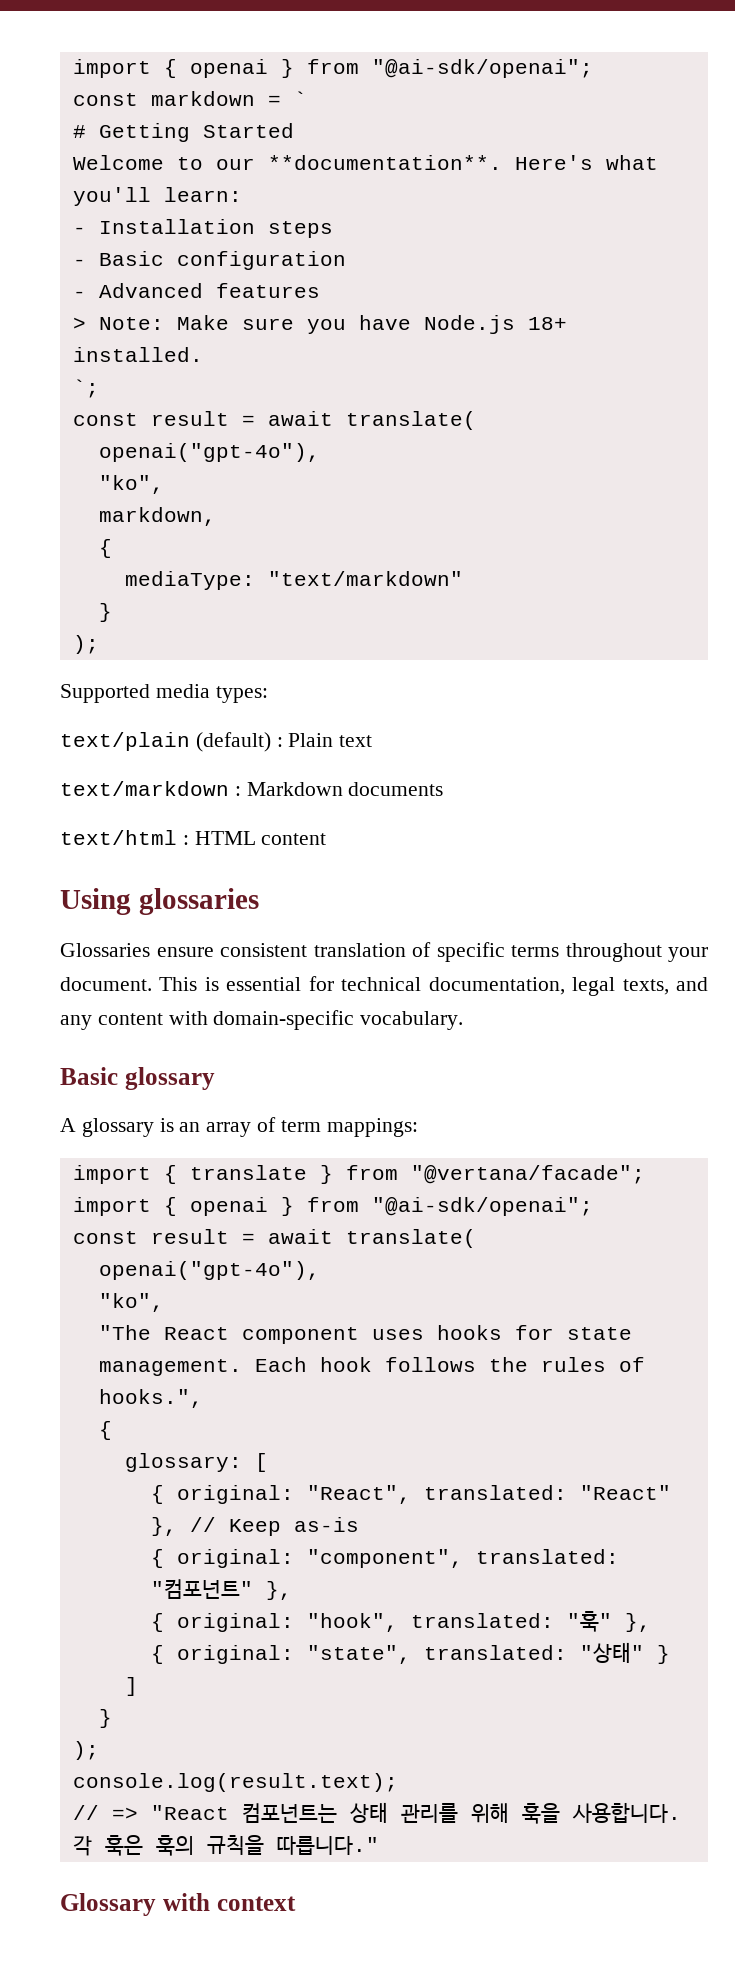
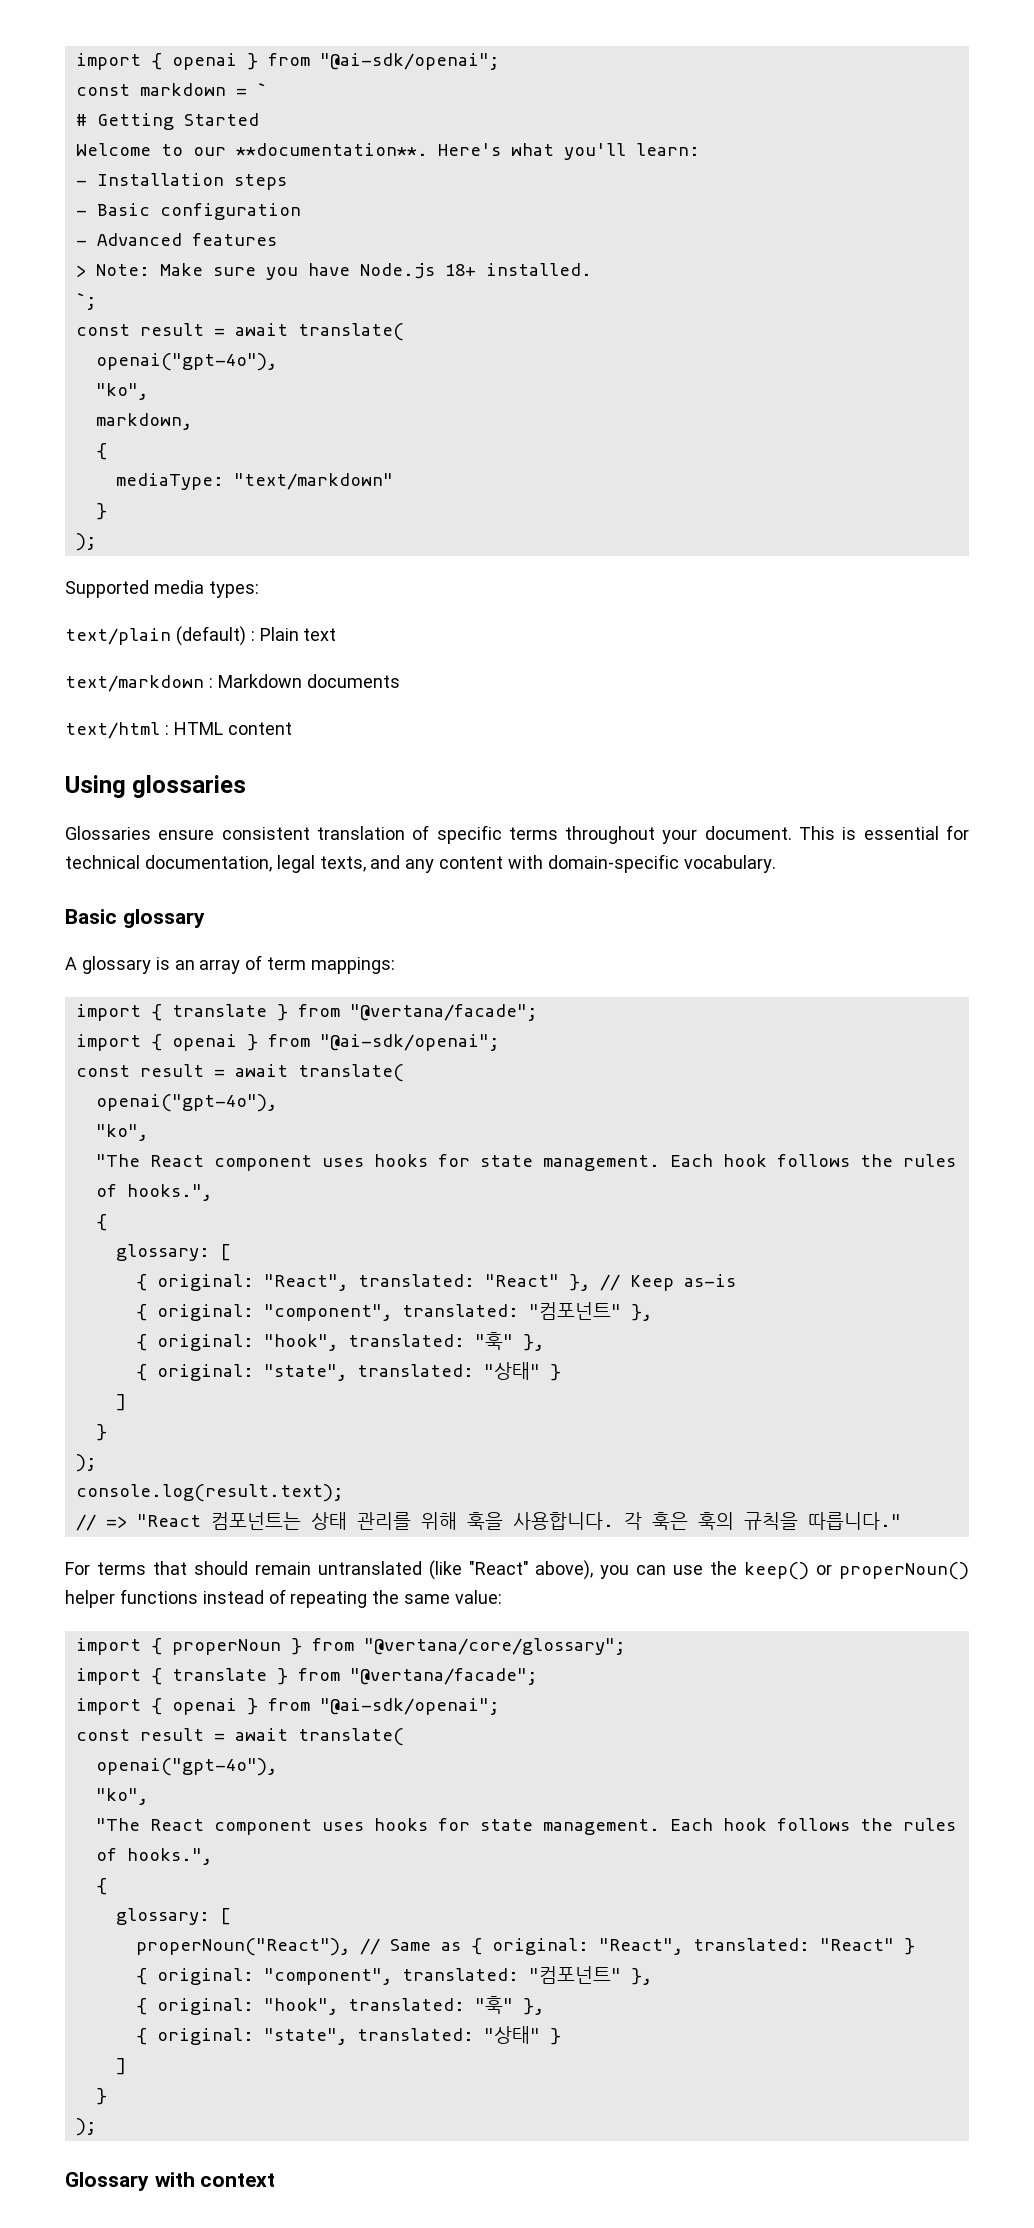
+ For terms that should remain untranslated (like "React" above), you can use the keep() or properNoun() helper functions instead of repeating the same value:
+ import { properNoun } from "@vertana/core/glossary";
+ import { translate } from "@vertana/facade";
+ import { openai } from "@ai-sdk/openai";
+ const result = await translate(
+ openai("gpt-4o"),
+ "ko",
+ "The React component uses hooks for state management. Each hook follows the rules of hooks.",
+ {
+ glossary: [
+ properNoun("React"), // Same as { original: "React", translated: "React" }
+ { original: "component", translated: "컴포넌트" },
+ { original: "hook", translated: "훅" },
+ { original: "state", translated: "상태" }
+ ]
+ }
+ );

